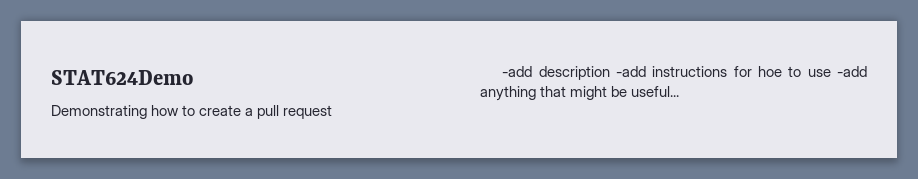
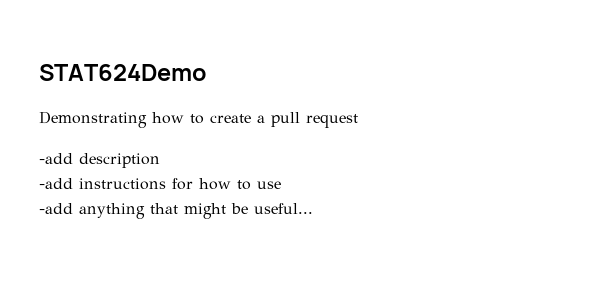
- -add description -add instructions for hoe to use -add anything that might be useful...
+ -add description
+ -add instructions for how to use
+ -add anything that might be useful...

